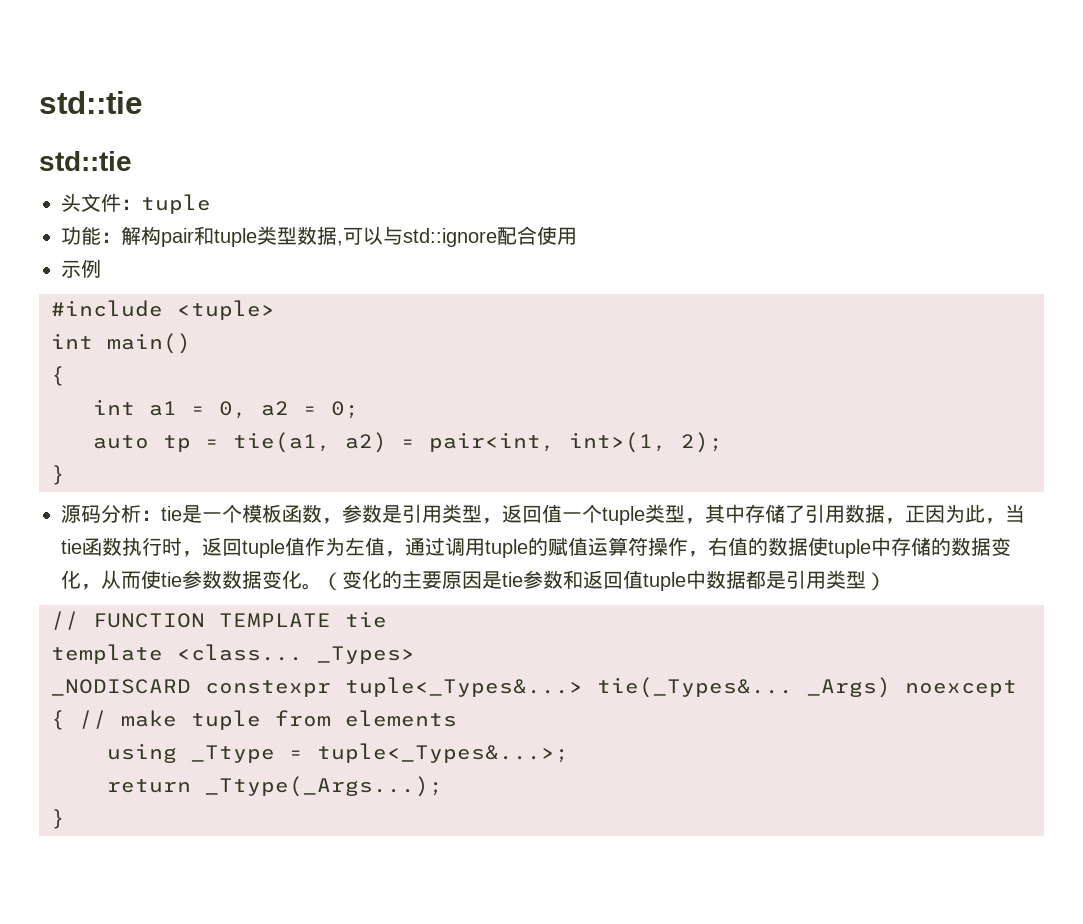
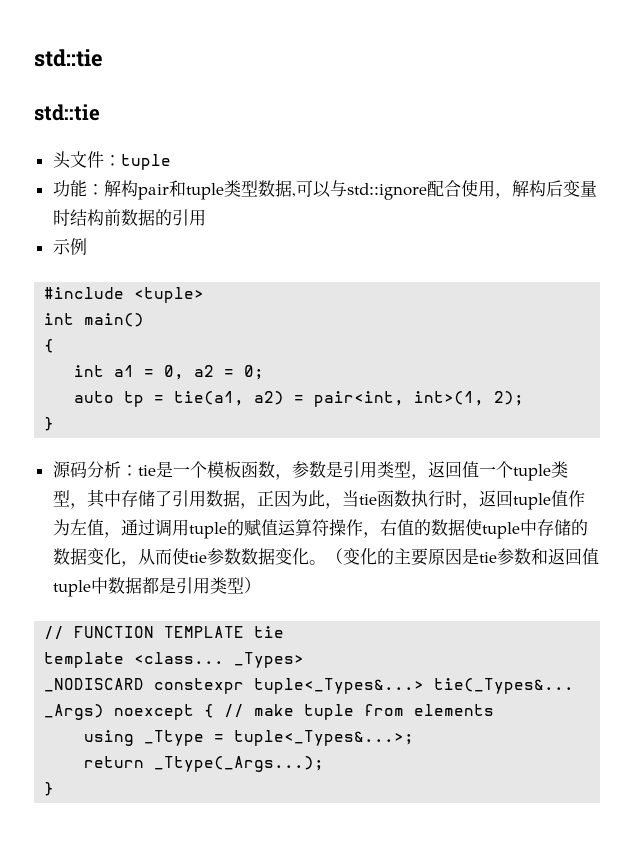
- 功能：解构pair和tuple类型数据,可以与std::ignore配合使用
+ 功能：解构pair和tuple类型数据,可以与std::ignore配合使用，解构后变量时结构前数据的引用

